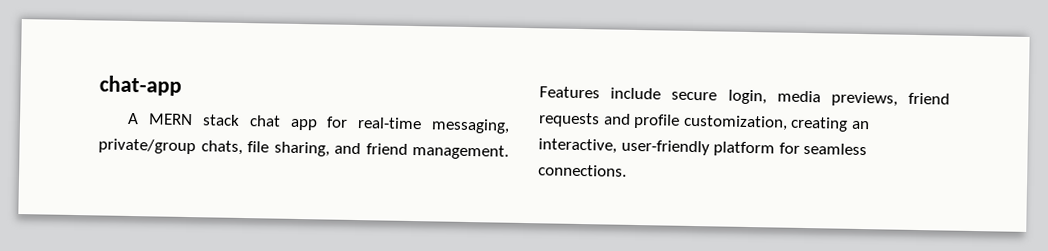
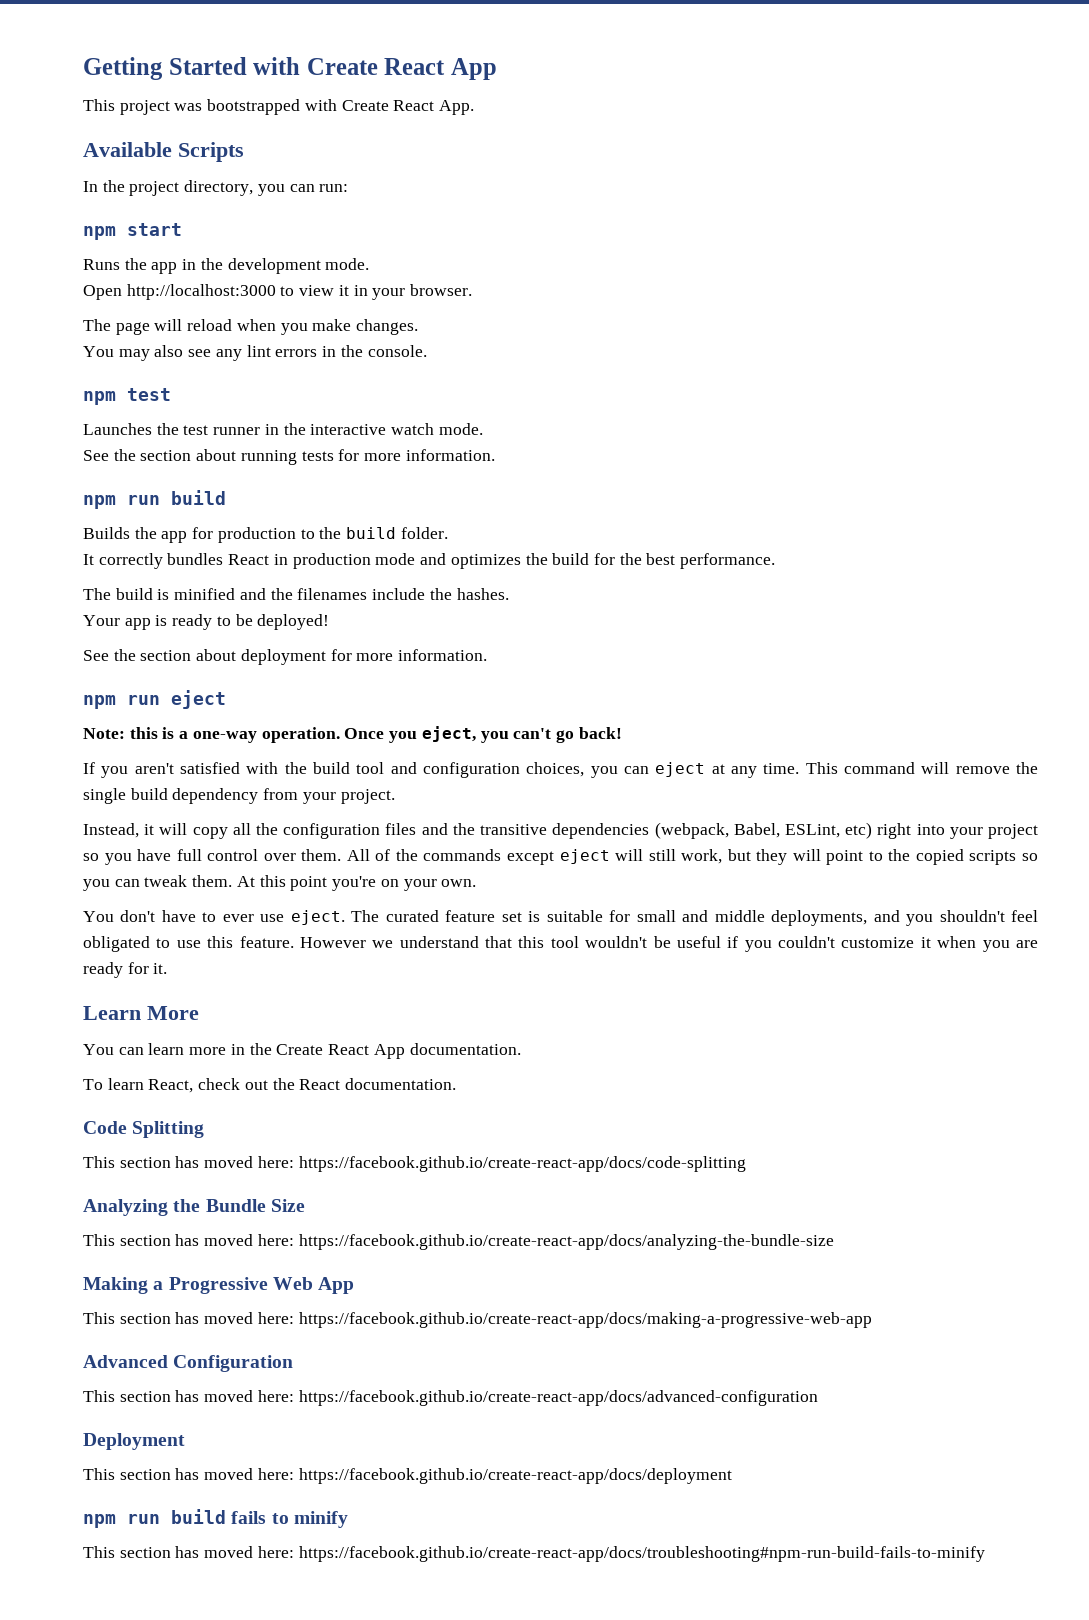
- chat-app
- A MERN stack chat app for real-time messaging, private/group chats, file sharing, and friend management. Features include secure login, media previews, friend requests and profile customization, creating an interactive, user-friendly platform for seamless connections.
+ Getting Started with Create React App
+ This project was bootstrapped with Create React App.
+ Available Scripts
+ In the project directory, you can run:
+ npm start
+ Runs the app in the development mode.
+ Open http://localhost:3000 to view it in your browser.
+ The page will reload when you make changes.
+ You may also see any lint errors in the console.
+ npm test
+ Launches the test runner in the interactive watch mode.
+ See the section about running tests for more information.
+ npm run build
+ Builds the app for production to the build folder.
+ It correctly bundles React in production mode and optimizes the build for the best performance.
+ The build is minified and the filenames include the hashes.
+ Your app is ready to be deployed!
+ See the section about deployment for more information.
+ npm run eject
+ Note: this is a one-way operation. Once you eject, you can't go back!
+ If you aren't satisfied with the build tool and configuration choices, you can eject at any time. This command will remove the single build dependency from your project.
+ Instead, it will copy all the configuration files and the transitive dependencies (webpack, Babel, ESLint, etc) right into your project so you have full control over them. All of the commands except eject will still work, but they will point to the copied scripts so you can tweak them. At this point you're on your own.
+ You don't have to ever use eject. The curated feature set is suitable for small and middle deployments, and you shouldn't feel obligated to use this feature. However we understand that this tool wouldn't be useful if you couldn't customize it when you are ready for it.
+ Learn More
+ You can learn more in the Create React App documentation.
+ To learn React, check out the React documentation.
+ Code Splitting
+ This section has moved here: https://facebook.github.io/create-react-app/docs/code-splitting
+ Analyzing the Bundle Size
+ This section has moved here: https://facebook.github.io/create-react-app/docs/analyzing-the-bundle-size
+ Making a Progressive Web App
+ This section has moved here: https://facebook.github.io/create-react-app/docs/making-a-progressive-web-app
+ Advanced Configuration
+ This section has moved here: https://facebook.github.io/create-react-app/docs/advanced-configuration
+ Deployment
+ This section has moved here: https://facebook.github.io/create-react-app/docs/deployment
+ npm run build fails to minify
+ This section has moved here: https://facebook.github.io/create-react-app/docs/troubleshooting#npm-run-build-fails-to-minify

